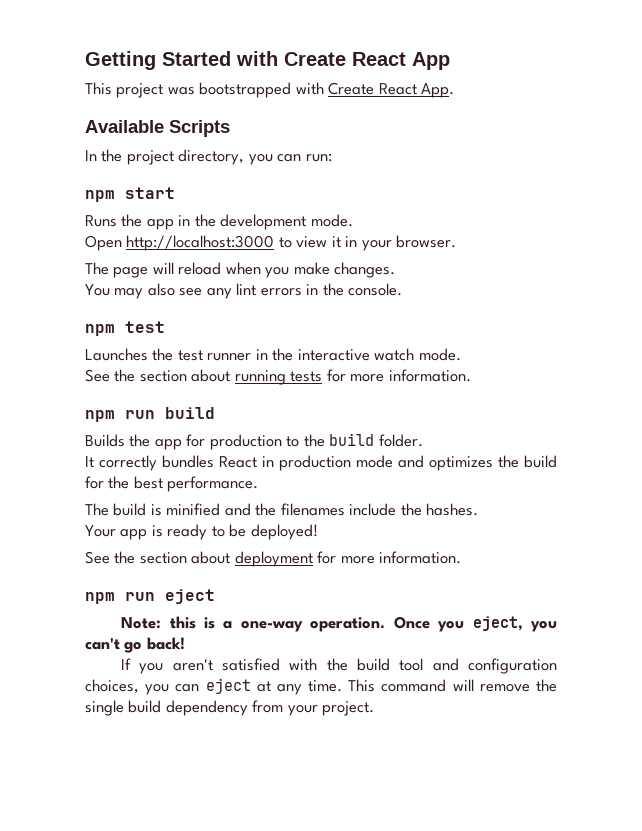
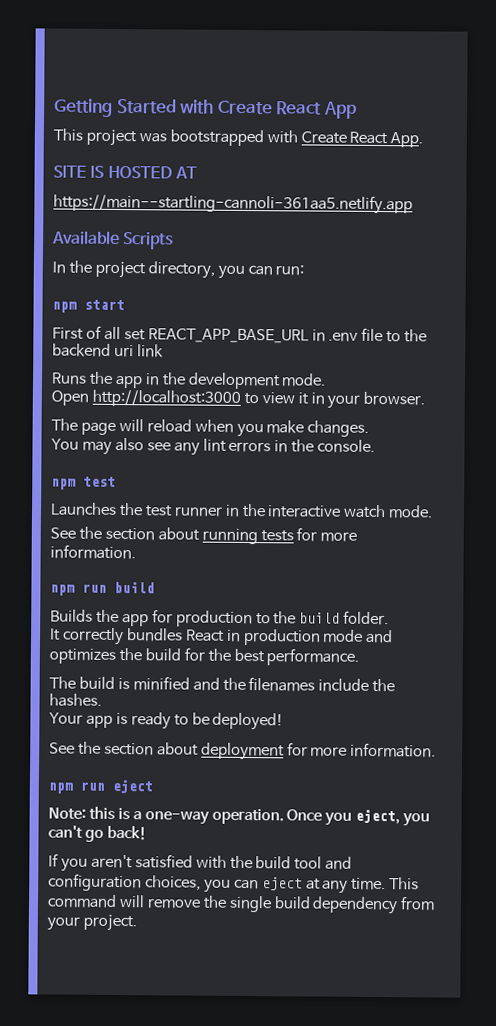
+ SITE IS HOSTED AT
+ https://main--startling-cannoli-361aa5.netlify.app
+ First of all set REACT_APP_BASE_URL in .env file to the backend uri link

